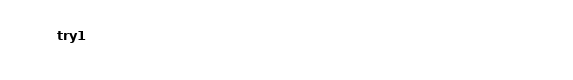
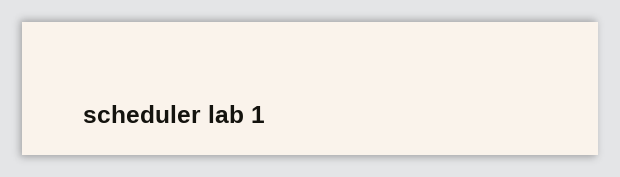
- try1
+ scheduler lab 1

